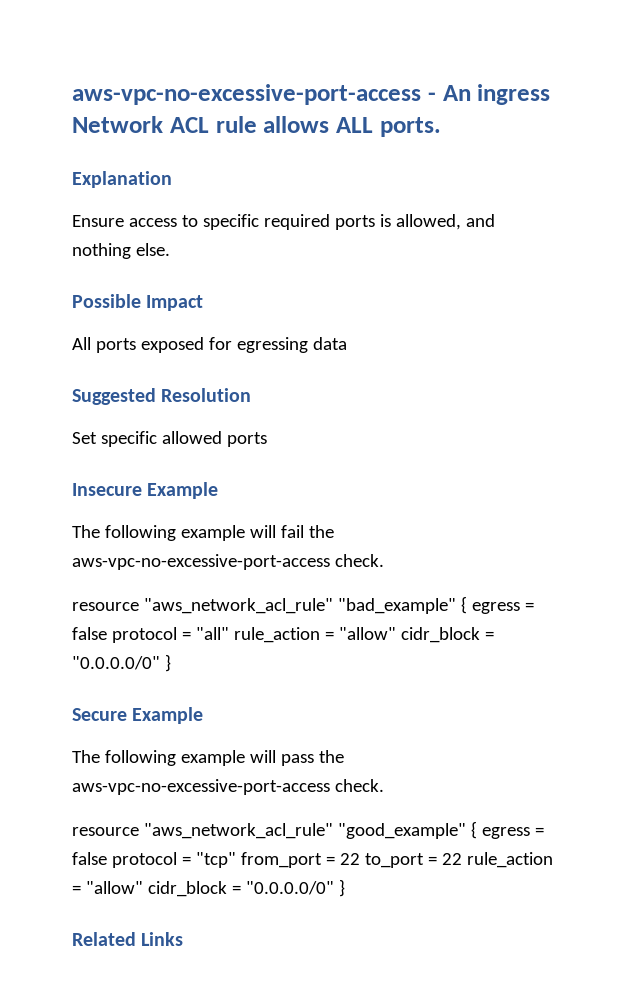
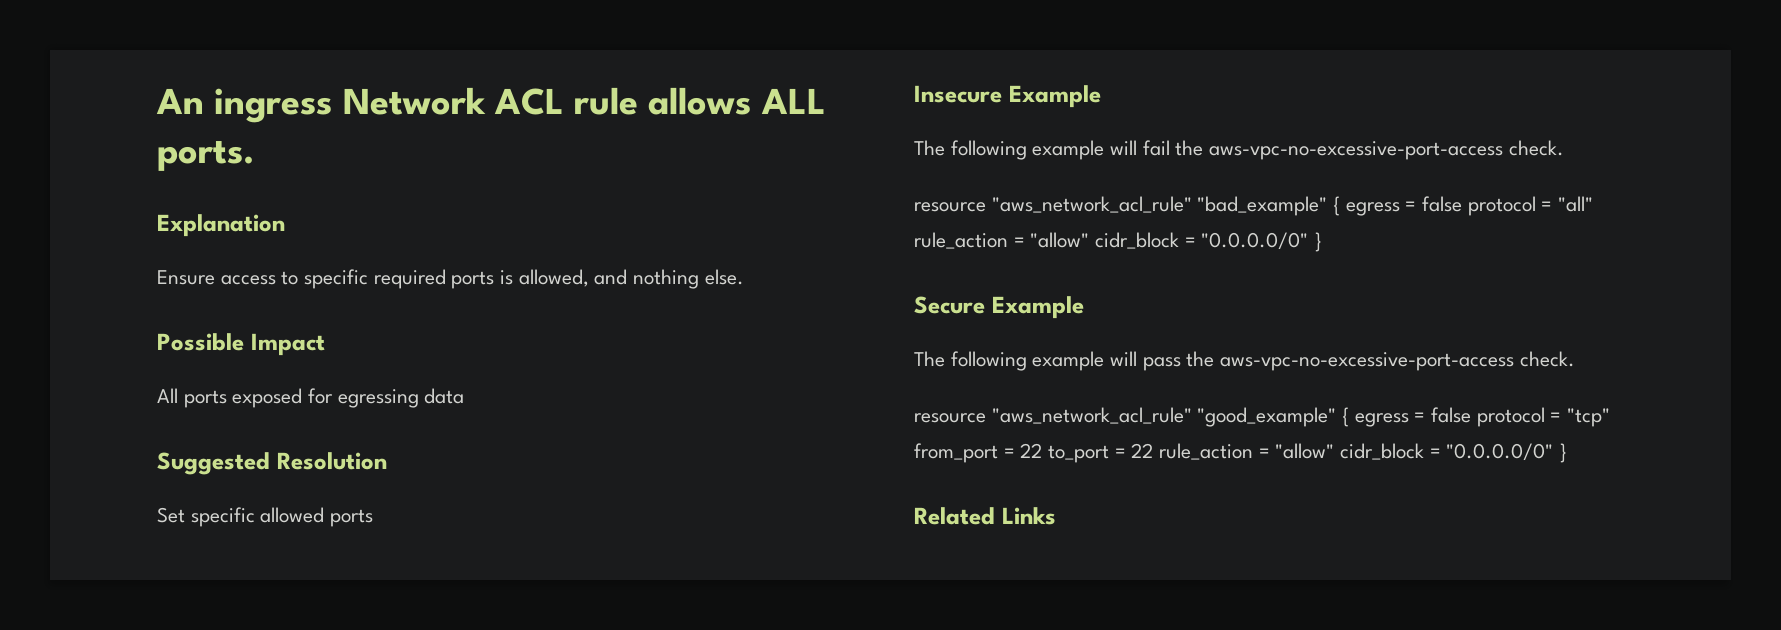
- aws-vpc-no-excessive-port-access - An ingress Network ACL rule allows ALL ports.
+ An ingress Network ACL rule allows ALL ports.

